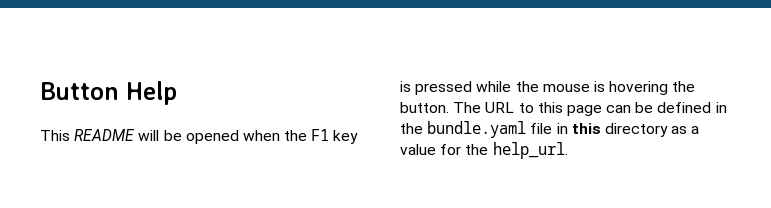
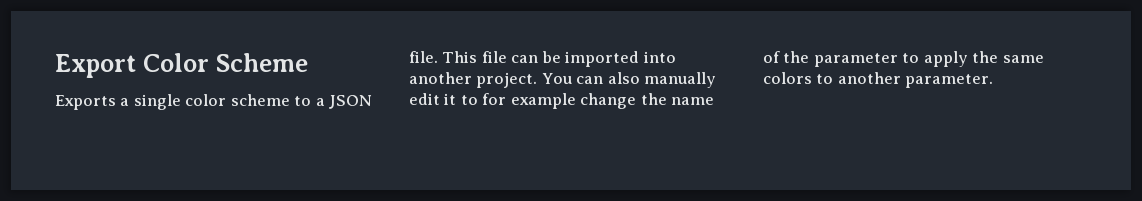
- Button Help
- This README will be opened when the F1 key is pressed while the mouse is hovering the button. The URL to this page can be defined in the bundle.yaml file in this directory as a value for the help_url.
+ Export Color Scheme
+ Exports a single color scheme to a JSON file. This file can be imported into another project. You can also manually edit it to for example change the name of the parameter to apply the same colors to another parameter.

